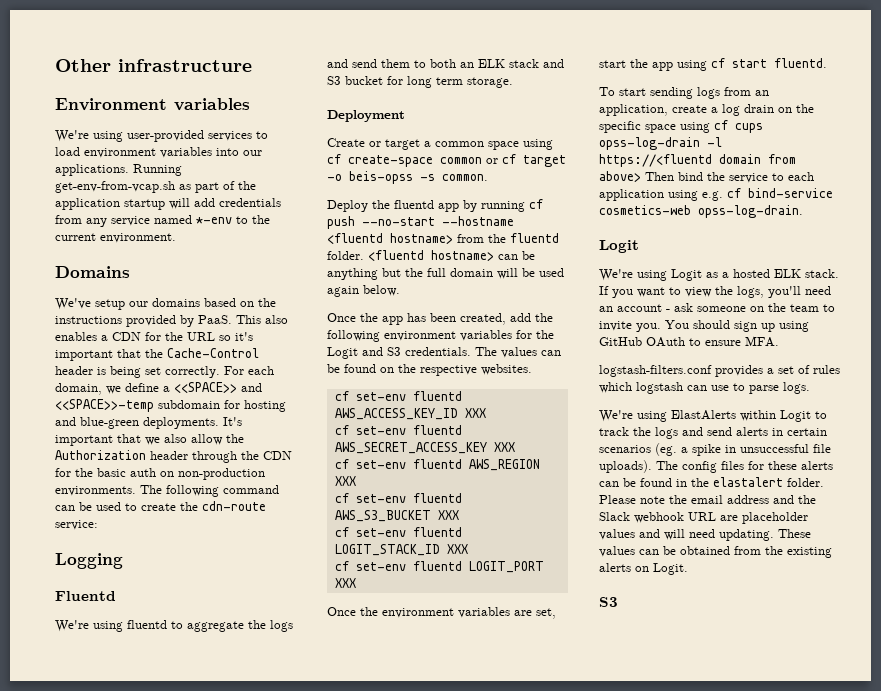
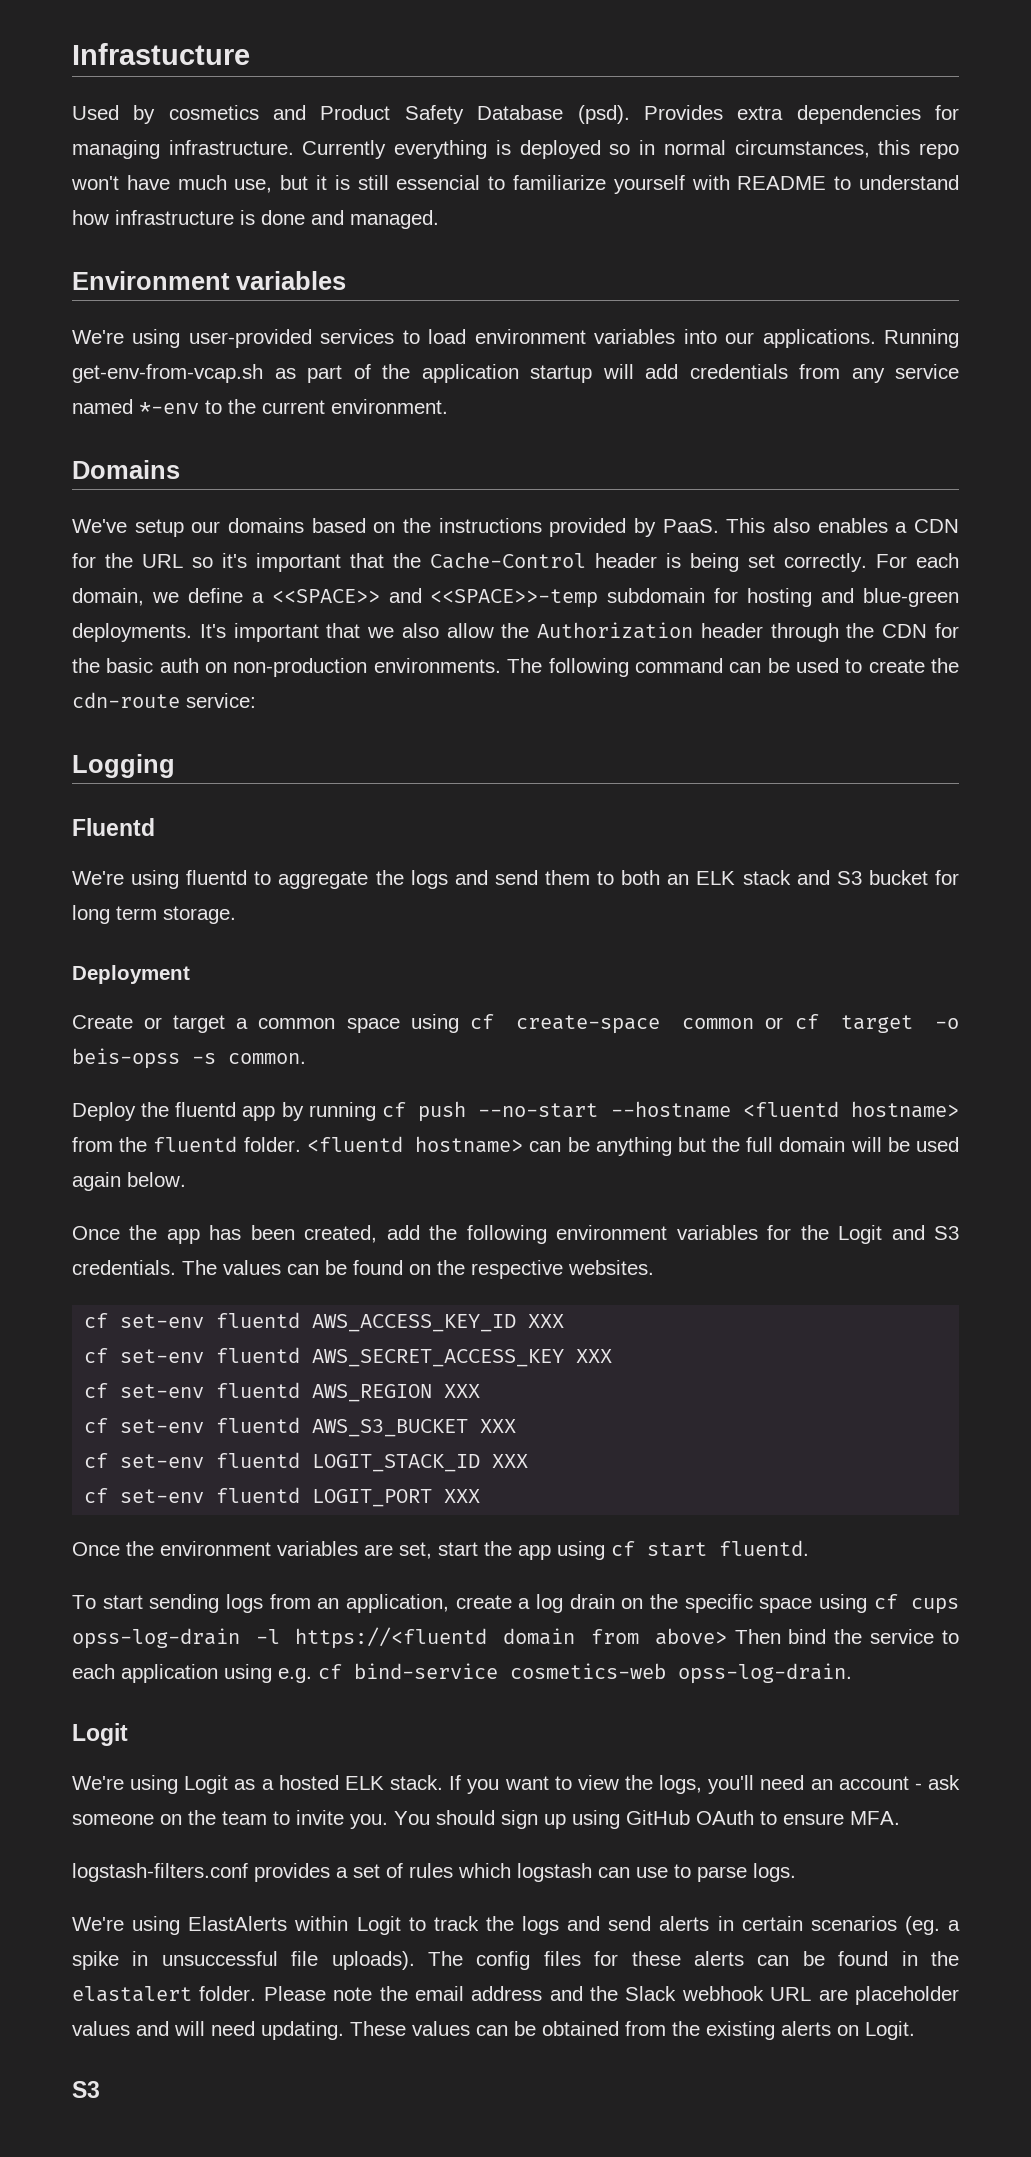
- Other infrastructure
+ Infrastucture
+ Used by cosmetics and Product Safety Database (psd). Provides extra dependencies for managing infrastructure. Currently everything is deployed so in normal circumstances, this repo won't have much use, but it is still essencial to familiarize yourself with README to understand how infrastructure is done and managed.

